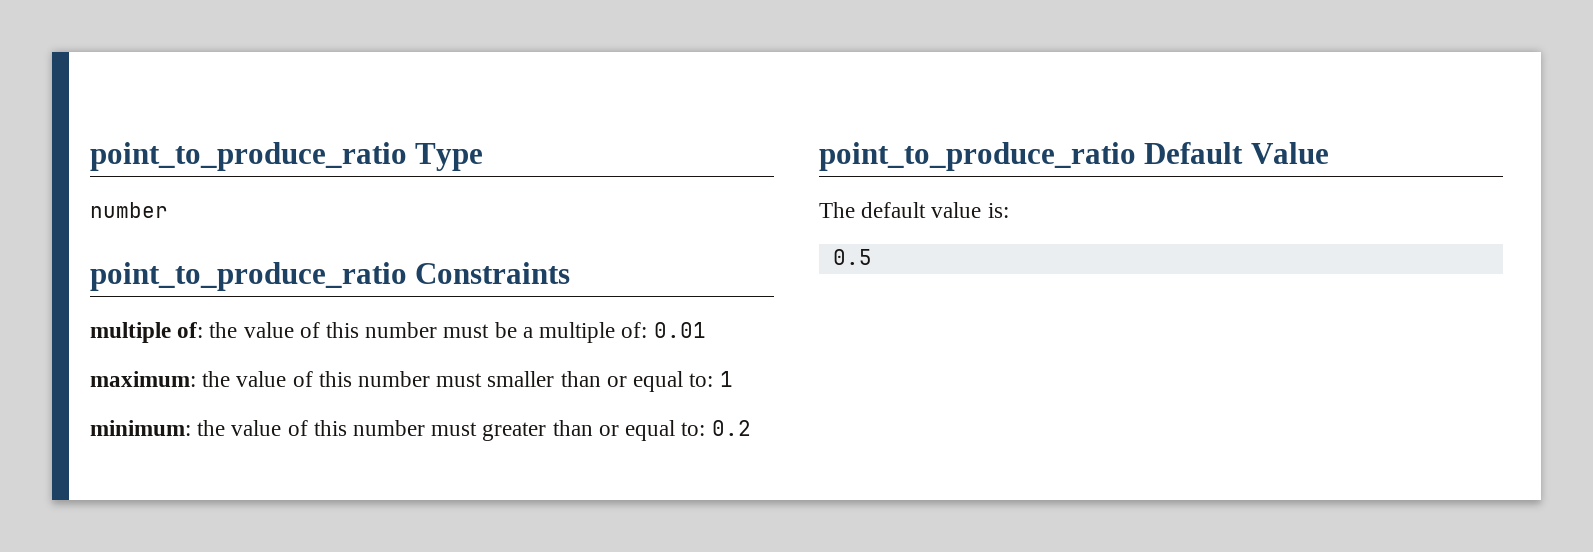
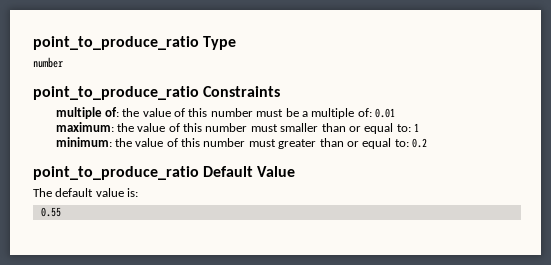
- 0.5
+ 0.55

